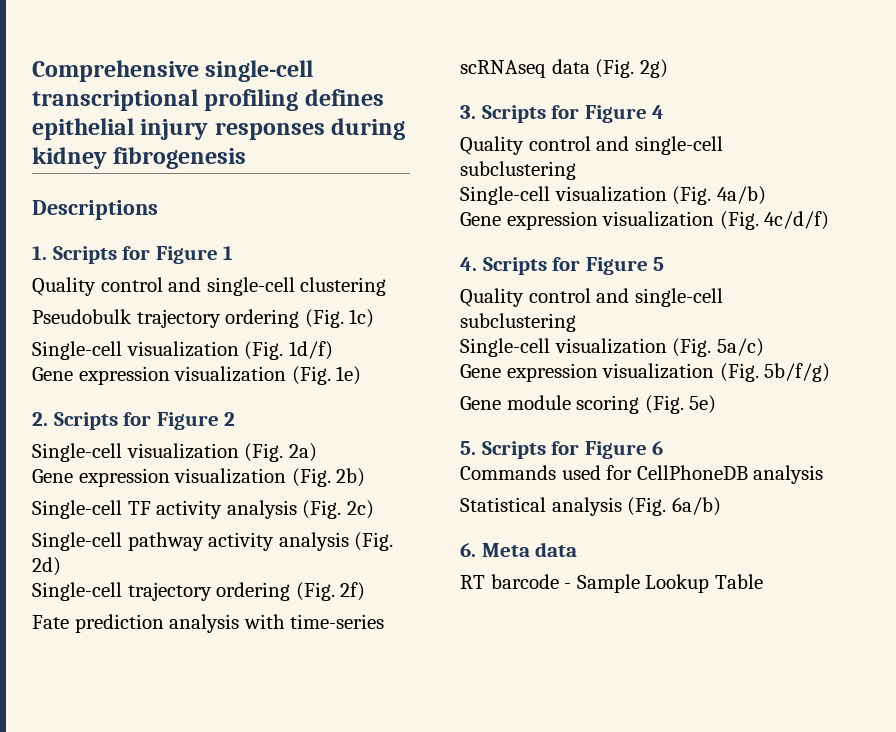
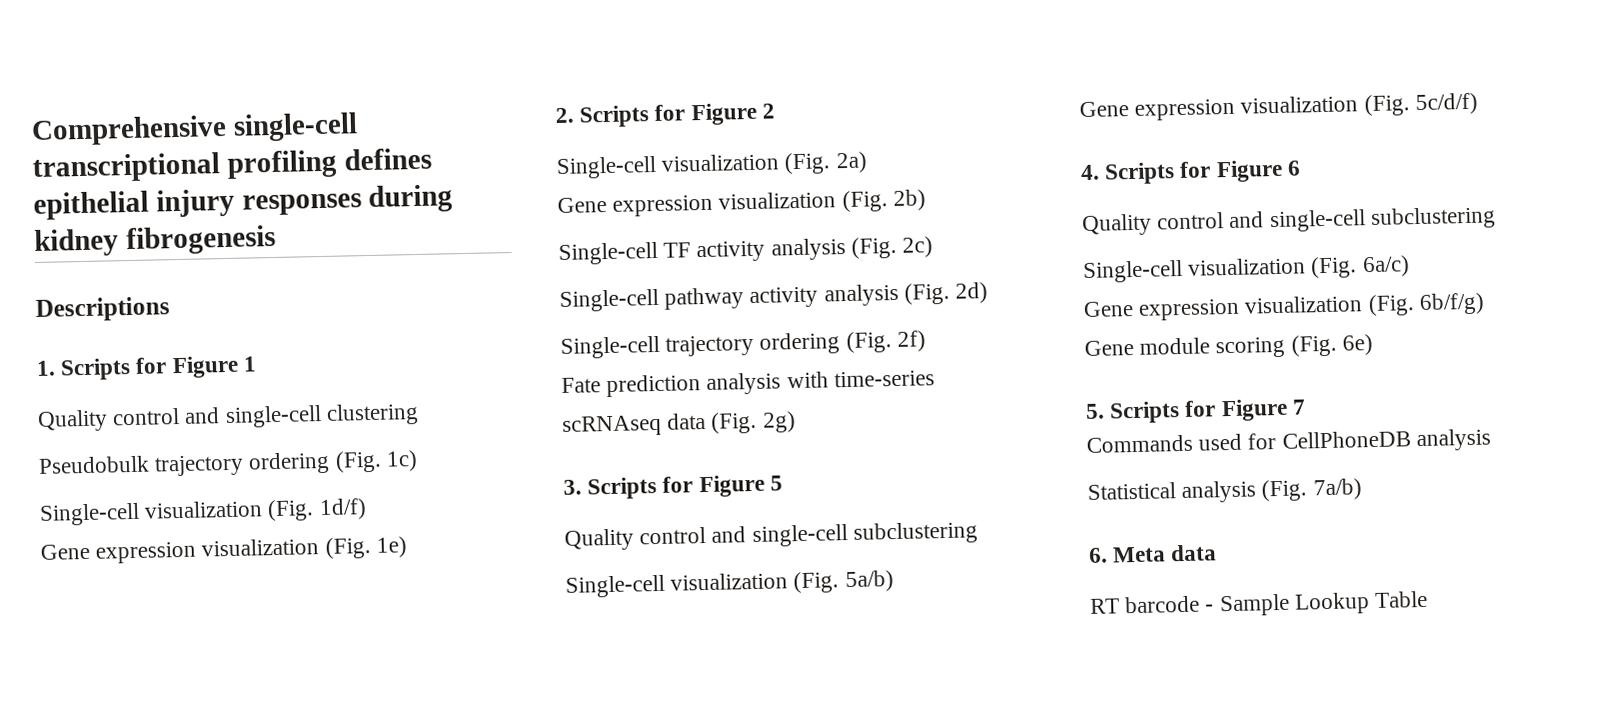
- 3. Scripts for Figure 4
- Quality control and single-cell subclustering
- Single-cell visualization (Fig. 4a/b)
- Gene expression visualization (Fig. 4c/d/f)
- 4. Scripts for Figure 5
+ 3. Scripts for Figure 5
- Single-cell visualization (Fig. 5a/c)
- Gene expression visualization (Fig. 5b/f/g)
+ Single-cell visualization (Fig. 5a/b)
+ Gene expression visualization (Fig. 5c/d/f)
+ 4. Scripts for Figure 6
+ Quality control and single-cell subclustering
+ Single-cell visualization (Fig. 6a/c)
+ Gene expression visualization (Fig. 6b/f/g)
- Gene module scoring (Fig. 5e)
+ Gene module scoring (Fig. 6e)
- 5. Scripts for Figure 6
+ 5. Scripts for Figure 7
- Statistical analysis (Fig. 6a/b)
+ Statistical analysis (Fig. 7a/b)

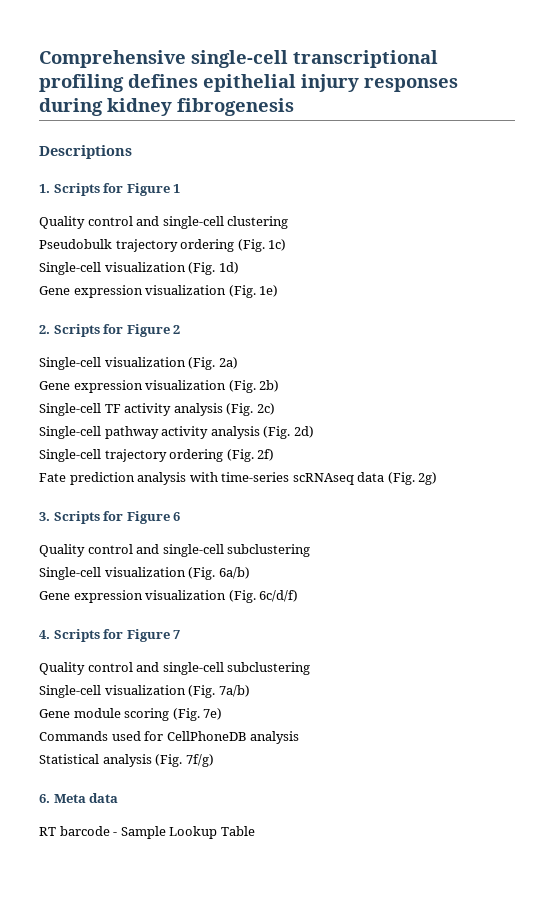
- Single-cell visualization (Fig. 1d/f)
+ Single-cell visualization (Fig. 1d)
- 3. Scripts for Figure 5
- Quality control and single-cell subclustering
- Single-cell visualization (Fig. 5a/b)
- Gene expression visualization (Fig. 5c/d/f)
- 4. Scripts for Figure 6
+ 3. Scripts for Figure 6
- Single-cell visualization (Fig. 6a/c)
- Gene expression visualization (Fig. 6b/f/g)
- Gene module scoring (Fig. 6e)
- 5. Scripts for Figure 7
+ Single-cell visualization (Fig. 6a/b)
+ Gene expression visualization (Fig. 6c/d/f)
+ 4. Scripts for Figure 7
+ Quality control and single-cell subclustering
+ Single-cell visualization (Fig. 7a/b)
+ Gene module scoring (Fig. 7e)
- Statistical analysis (Fig. 7a/b)
+ Statistical analysis (Fig. 7f/g)

